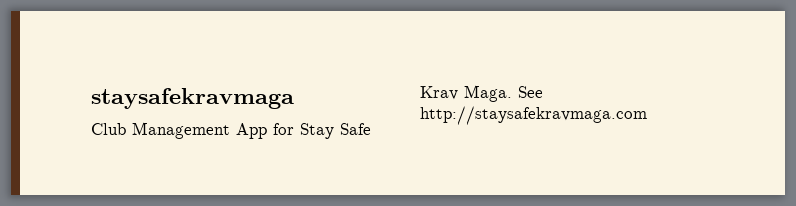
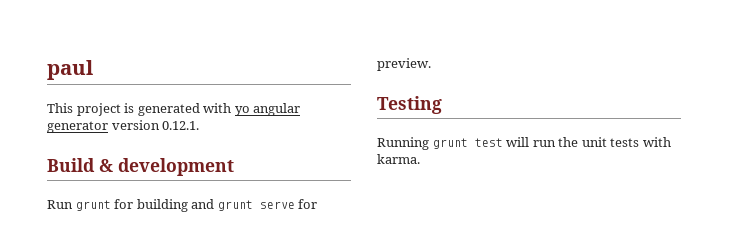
- staysafekravmaga
- Club Management App for Stay Safe Krav Maga. See http://staysafekravmaga.com
+ paul
+ This project is generated with yo angular generator version 0.12.1.
+ Build & development
+ Run grunt for building and grunt serve for preview.
+ Testing
+ Running grunt test will run the unit tests with karma.

